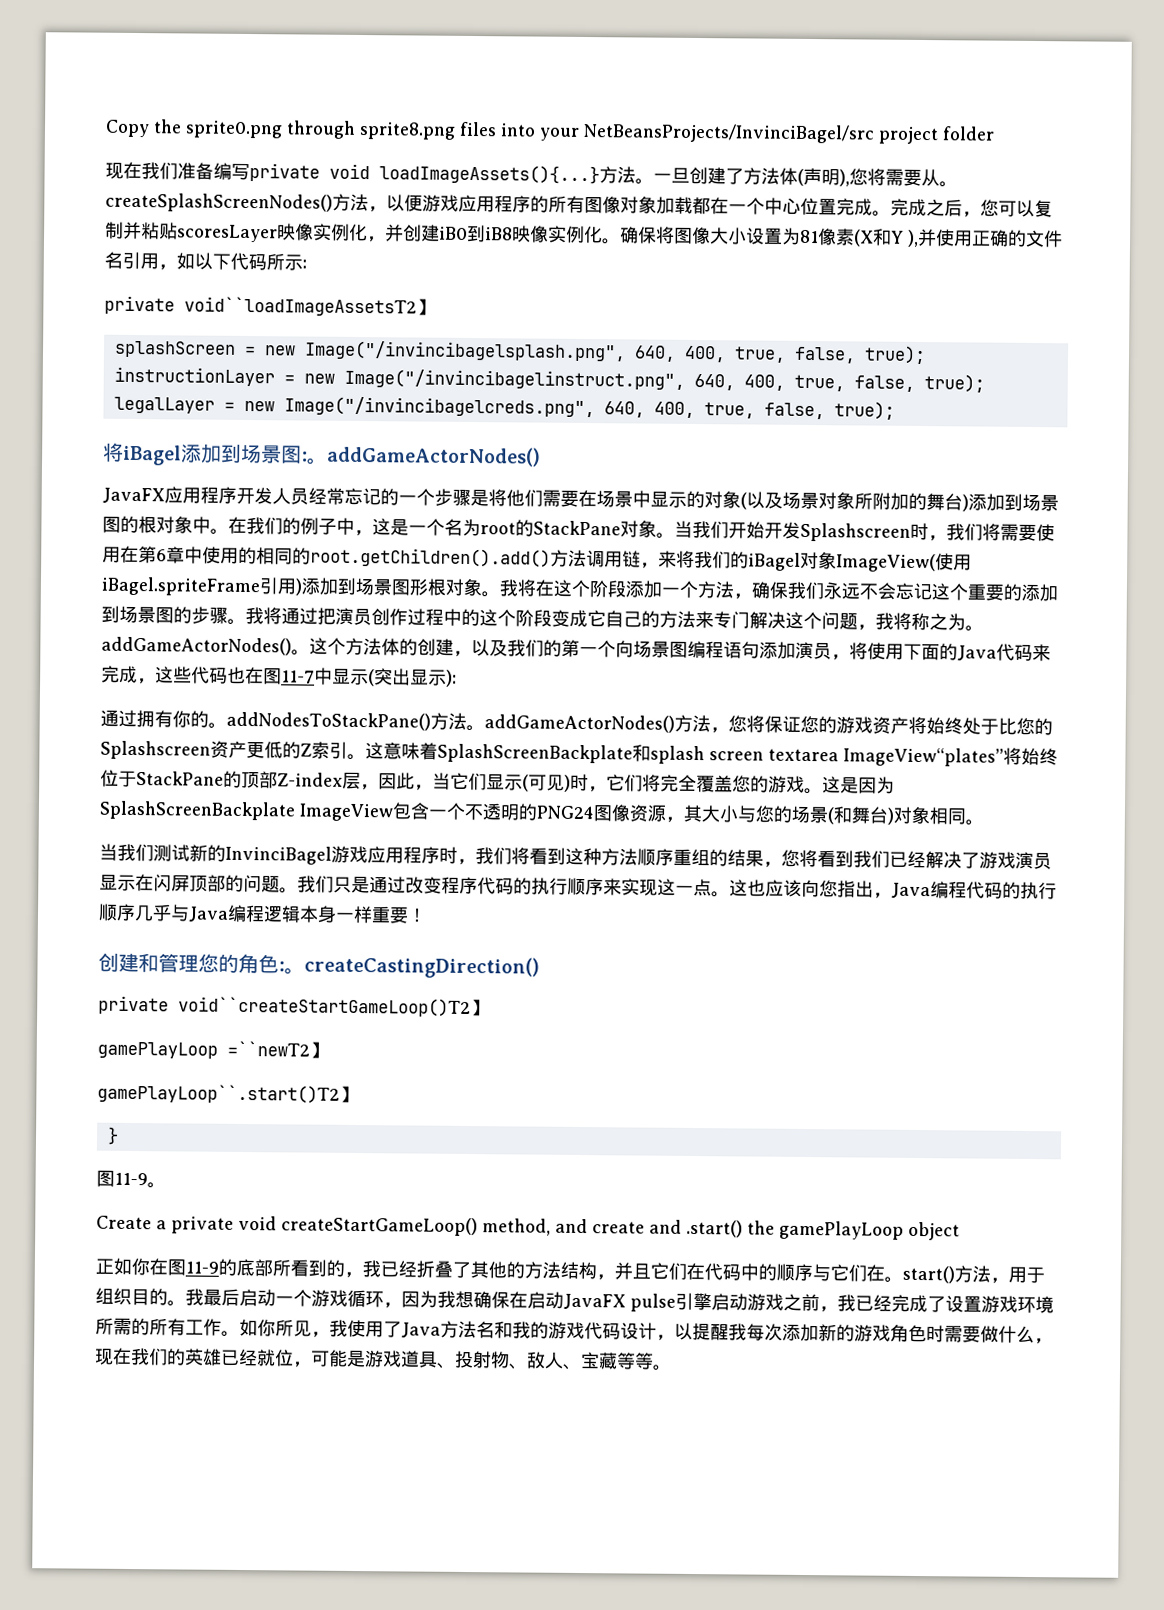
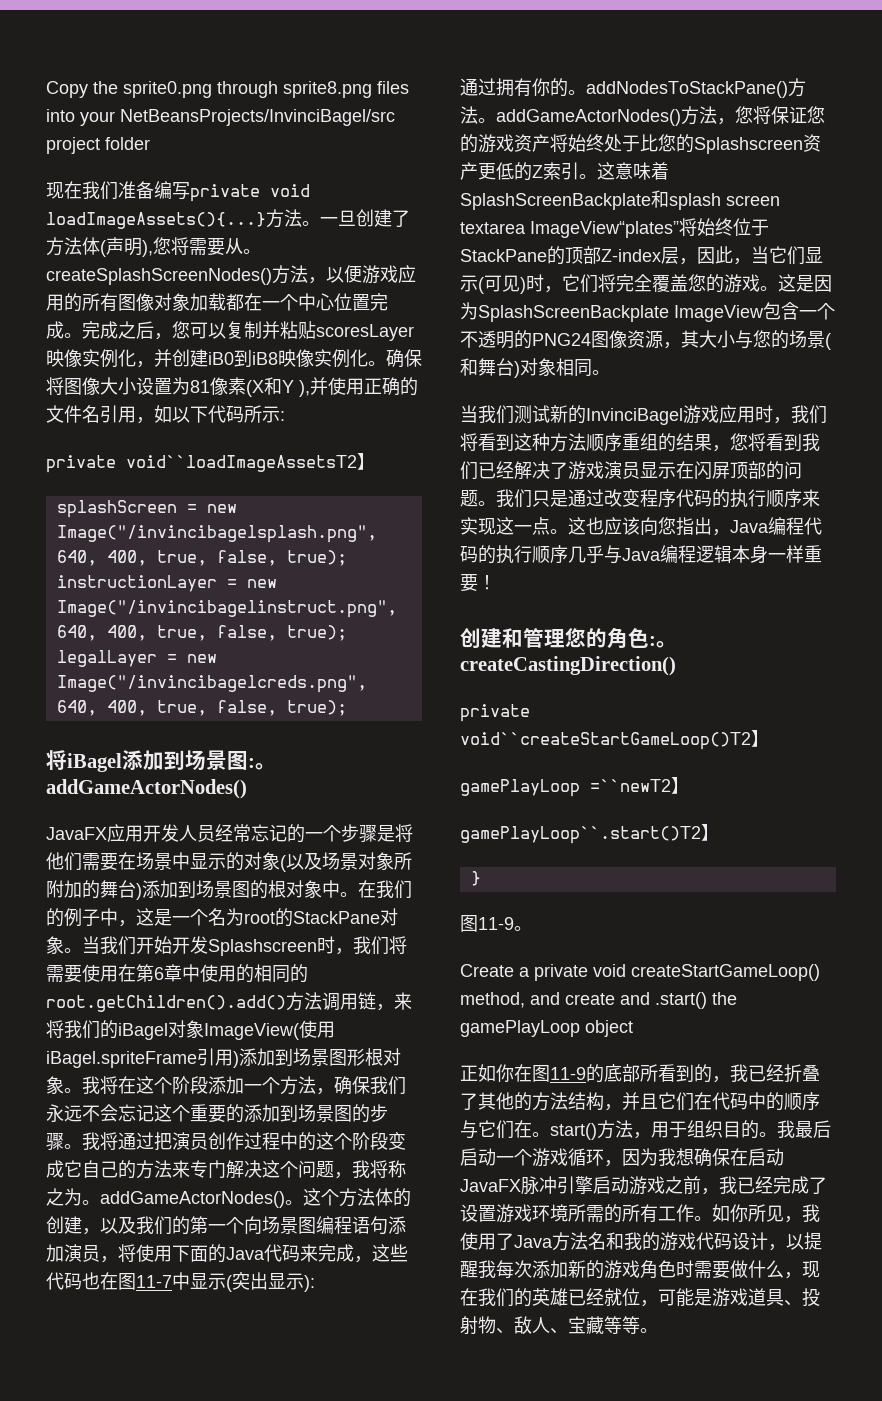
- 一旦创建了方法体(声明),您将需要从。createSplashScreenNodes()方法，以便游戏应用程序的所有图像对象加载都在一个中心位置完成。
+ 一旦创建了方法体(声明),您将需要从。createSplashScreenNodes()方法，以便游戏应用的所有图像对象加载都在一个中心位置完成。
- JavaFX应用程序开发人员经常忘记的一个步骤是将他们需要在场景中显示的对象(以及场景对象所附加的舞台)添加到场景图的根对象中。
+ JavaFX应用开发人员经常忘记的一个步骤是将他们需要在场景中显示的对象(以及场景对象所附加的舞台)添加到场景图的根对象中。
- 当我们测试新的InvinciBagel游戏应用程序时，我们将看到这种方法顺序重组的结果，您将看到我们已经解决了游戏演员显示在闪屏顶部的问题。
+ 当我们测试新的InvinciBagel游戏应用时，我们将看到这种方法顺序重组的结果，您将看到我们已经解决了游戏演员显示在闪屏顶部的问题。
- 我最后启动一个游戏循环，因为我想确保在启动JavaFX pulse引擎启动游戏之前，我已经完成了设置游戏环境所需的所有工作。
+ 我最后启动一个游戏循环，因为我想确保在启动JavaFX脉冲引擎启动游戏之前，我已经完成了设置游戏环境所需的所有工作。

